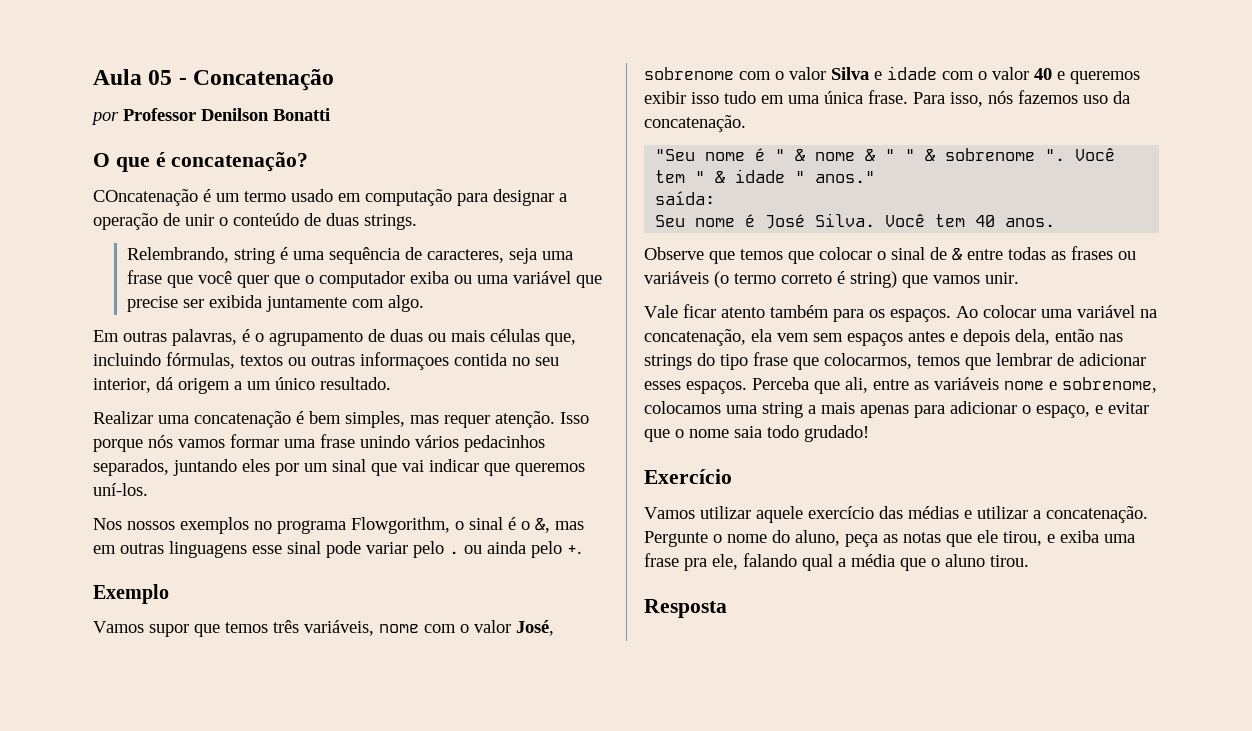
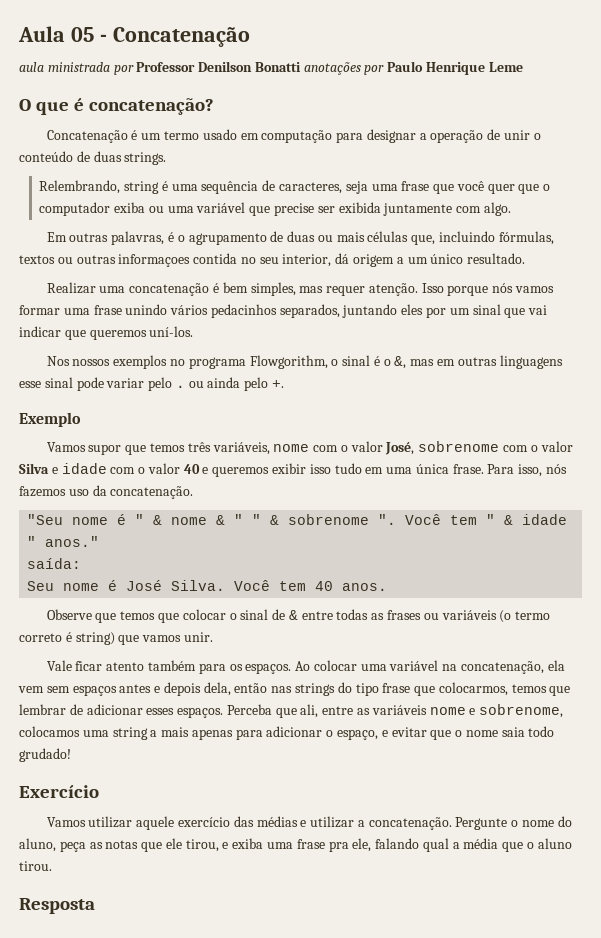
- por Professor Denilson Bonatti
+ aula ministrada por Professor Denilson Bonatti anotações por Paulo Henrique Leme
- COncatenação é um termo usado em computação para designar a operação de unir o conteúdo de duas strings.
+ Concatenação é um termo usado em computação para designar a operação de unir o conteúdo de duas strings.

